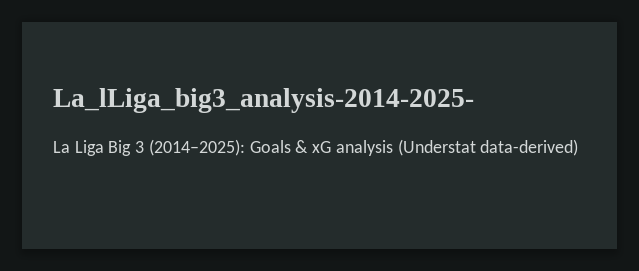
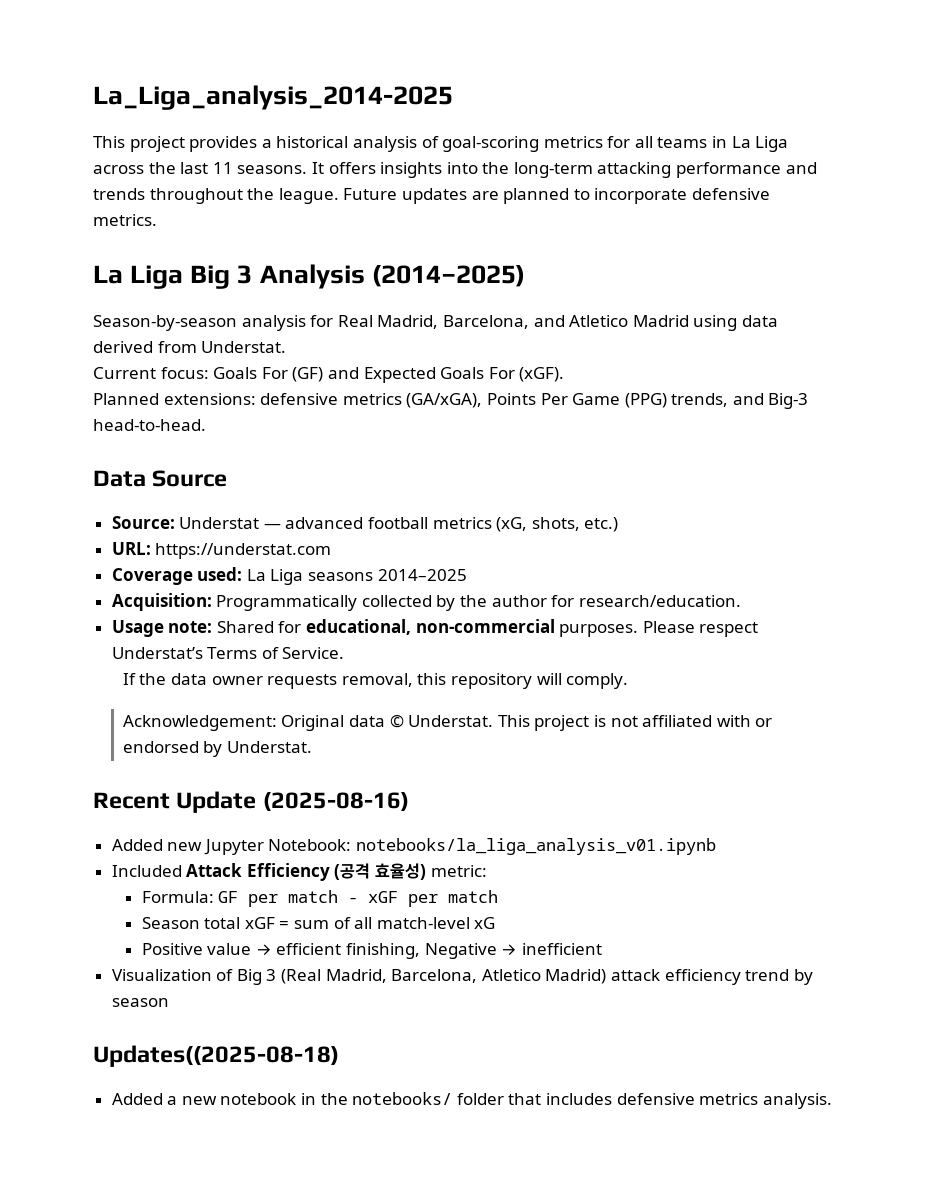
- La_lLiga_big3_analysis-2014-2025-
- La Liga Big 3 (2014–2025): Goals & xG analysis (Understat data-derived)
+ La_Liga_analysis_2014-2025
+ This project provides a historical analysis of goal-scoring metrics for all teams in La Liga across the last 11 seasons. It offers insights into the long-term attacking performance and trends throughout the league. Future updates are planned to incorporate defensive metrics.
+ La Liga Big 3 Analysis (2014–2025)
+ Season-by-season analysis for Real Madrid, Barcelona, and Atletico Madrid using data derived from Understat.
+ Current focus: Goals For (GF) and Expected Goals For (xGF).
+ Planned extensions: defensive metrics (GA/xGA), Points Per Game (PPG) trends, and Big-3 head-to-head.
+ Data Source
+ Source: Understat — advanced football metrics (xG, shots, etc.)
+ URL: https://understat.com
+ Coverage used: La Liga seasons 2014–2025
+ Acquisition: Programmatically collected by the author for research/education.
+ Usage note: Shared for educational, non-commercial purposes. Please respect Understat’s Terms of Service.
+ If the data owner requests removal, this repository will comply.
+ Acknowledgement: Original data © Understat. This project is not affiliated with or endorsed by Understat.
+ Recent Update (2025-08-16)
+ Added new Jupyter Notebook: notebooks/la_liga_analysis_v01.ipynb
+ Included Attack Efficiency (공격 효율성) metric:
+ Formula: GF per match - xGF per match
+ Season total xGF = sum of all match-level xG
+ Positive value → efficient finishing, Negative → inefficient
+ Visualization of Big 3 (Real Madrid, Barcelona, Atletico Madrid) attack efficiency trend by season
+ Updates((2025-08-18)
+ Added a new notebook in the notebooks/ folder that includes defensive metrics analysis.

